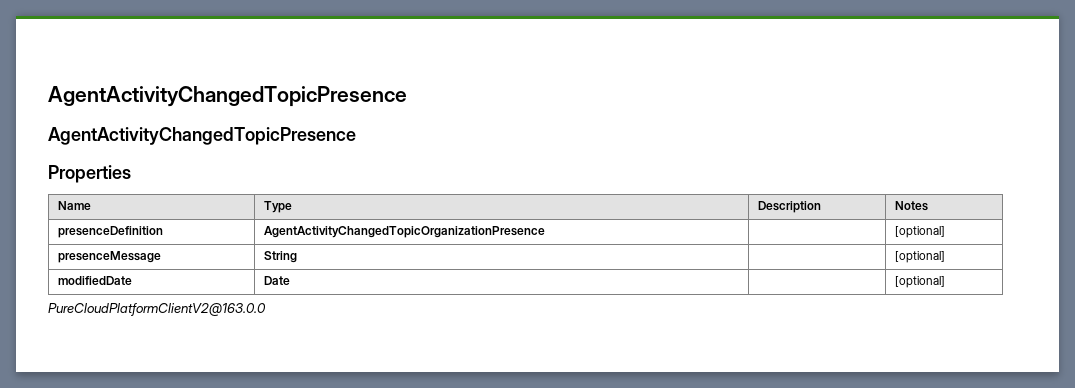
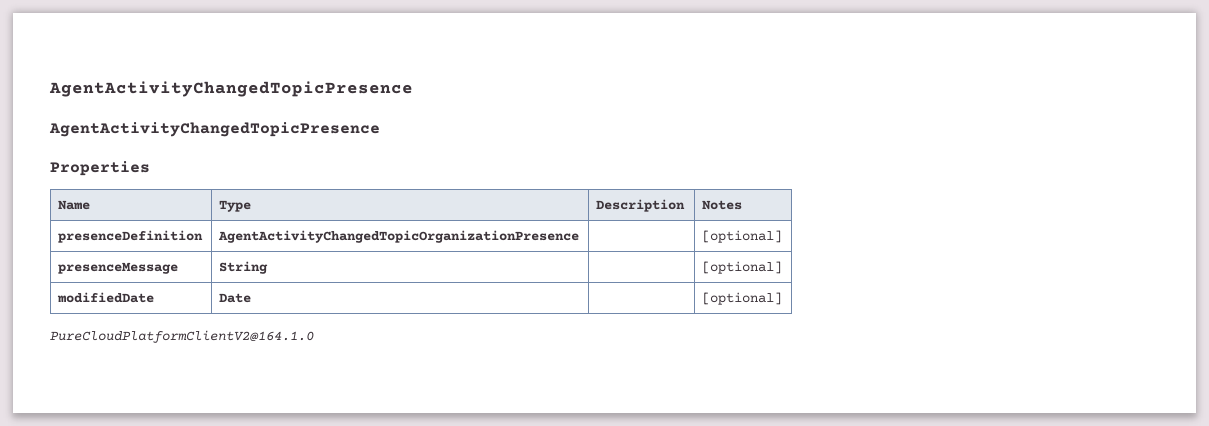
- PureCloudPlatformClientV2@163.0.0
+ PureCloudPlatformClientV2@164.1.0

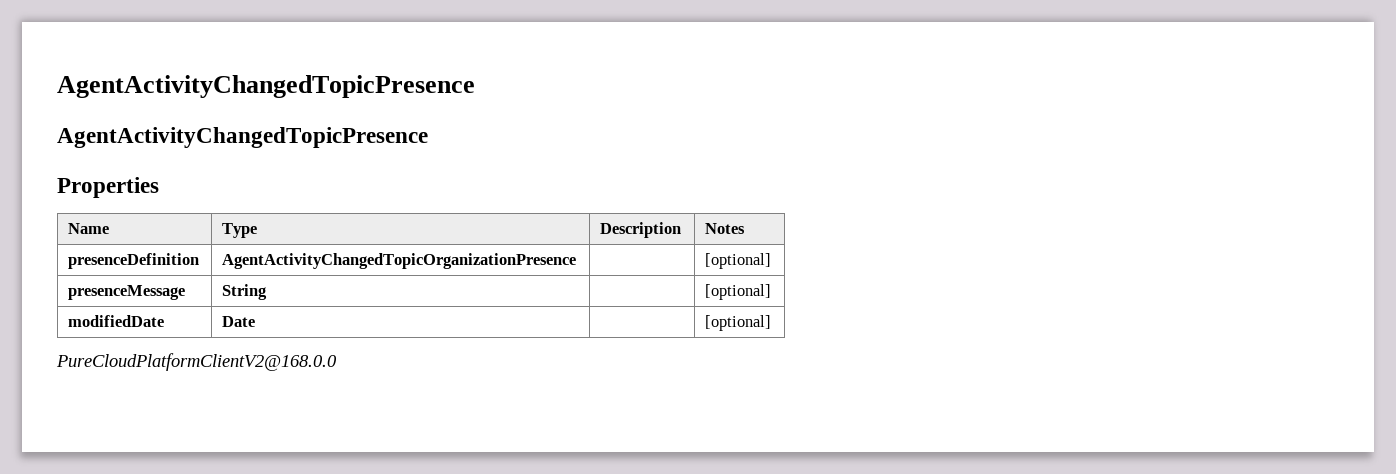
- PureCloudPlatformClientV2@164.1.0
+ PureCloudPlatformClientV2@168.0.0

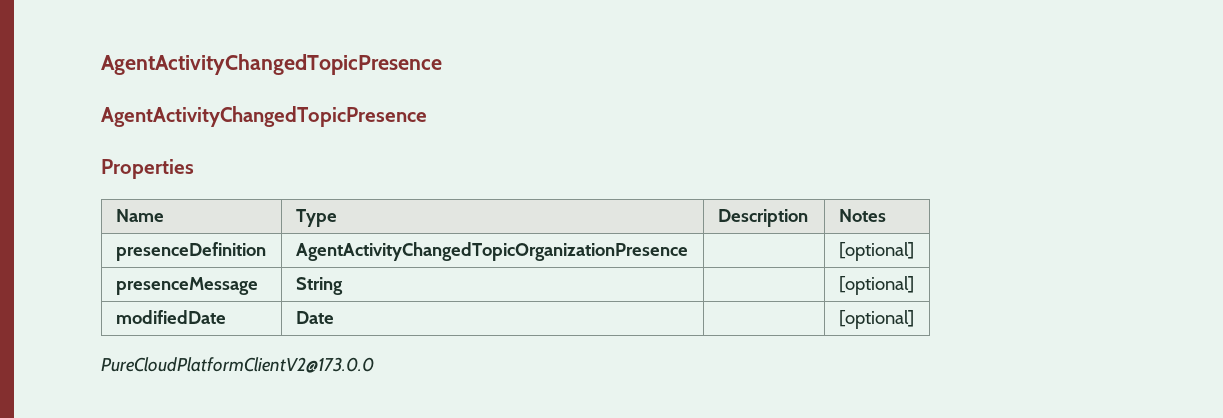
- PureCloudPlatformClientV2@168.0.0
+ PureCloudPlatformClientV2@173.0.0

